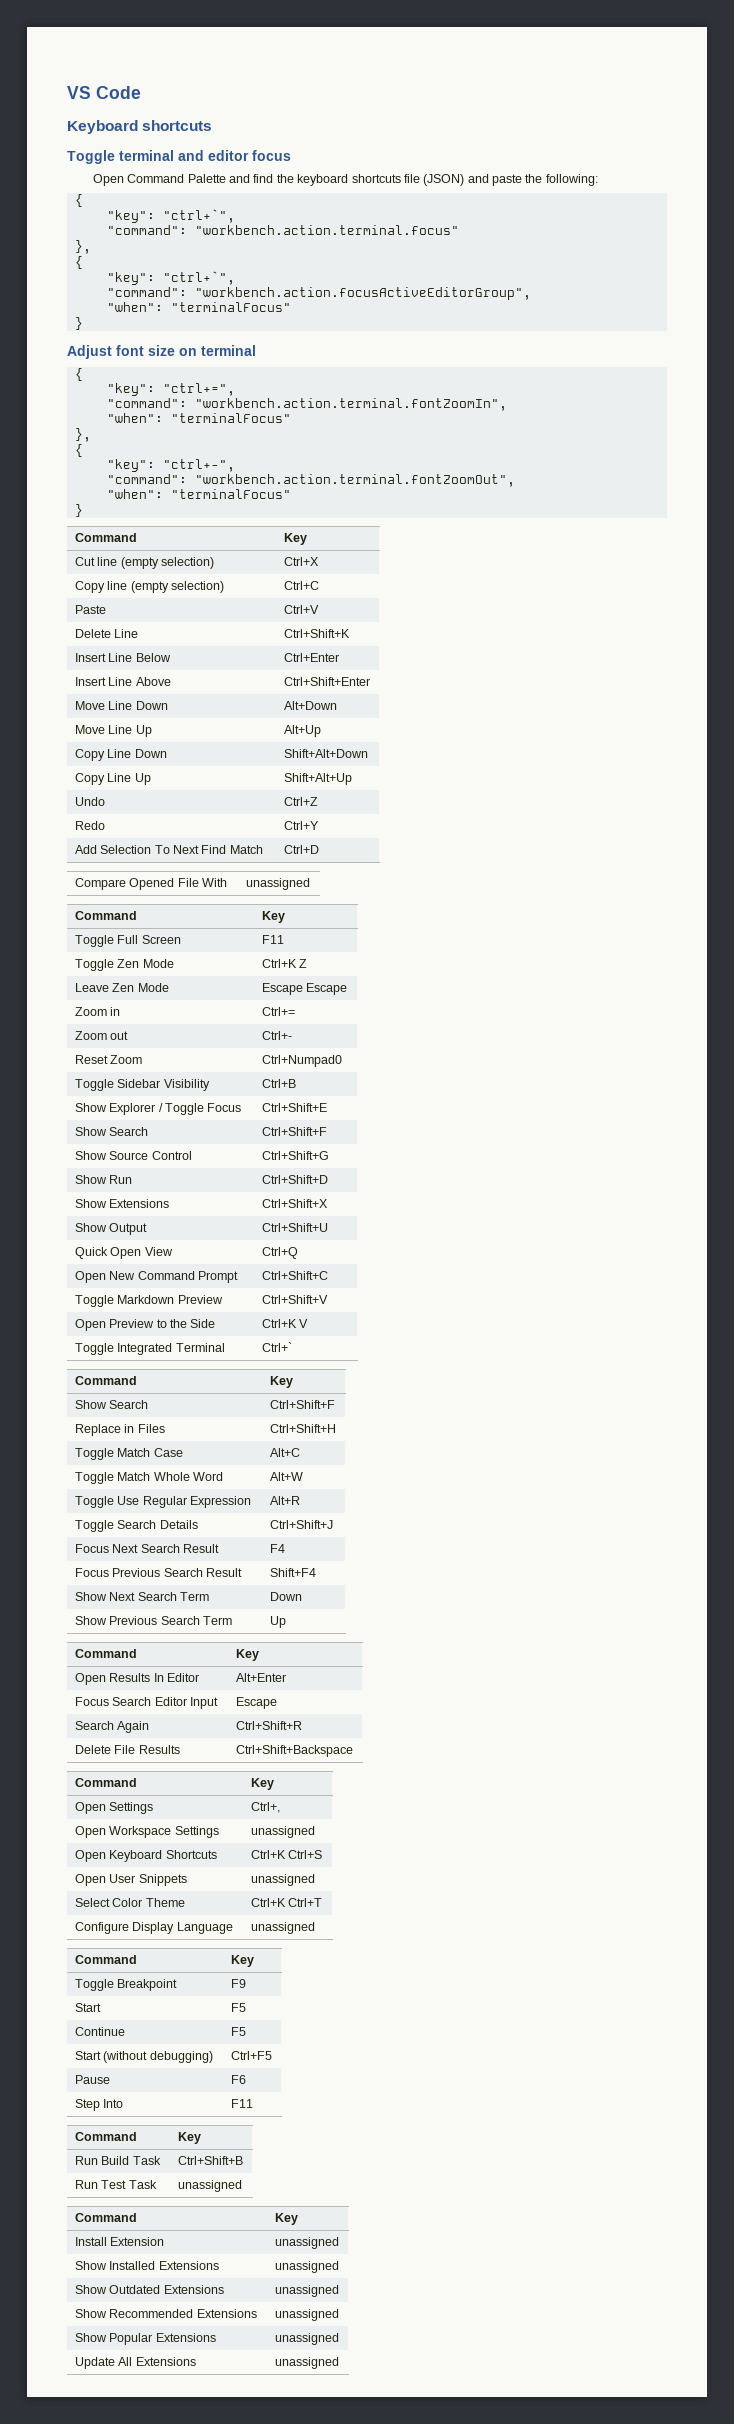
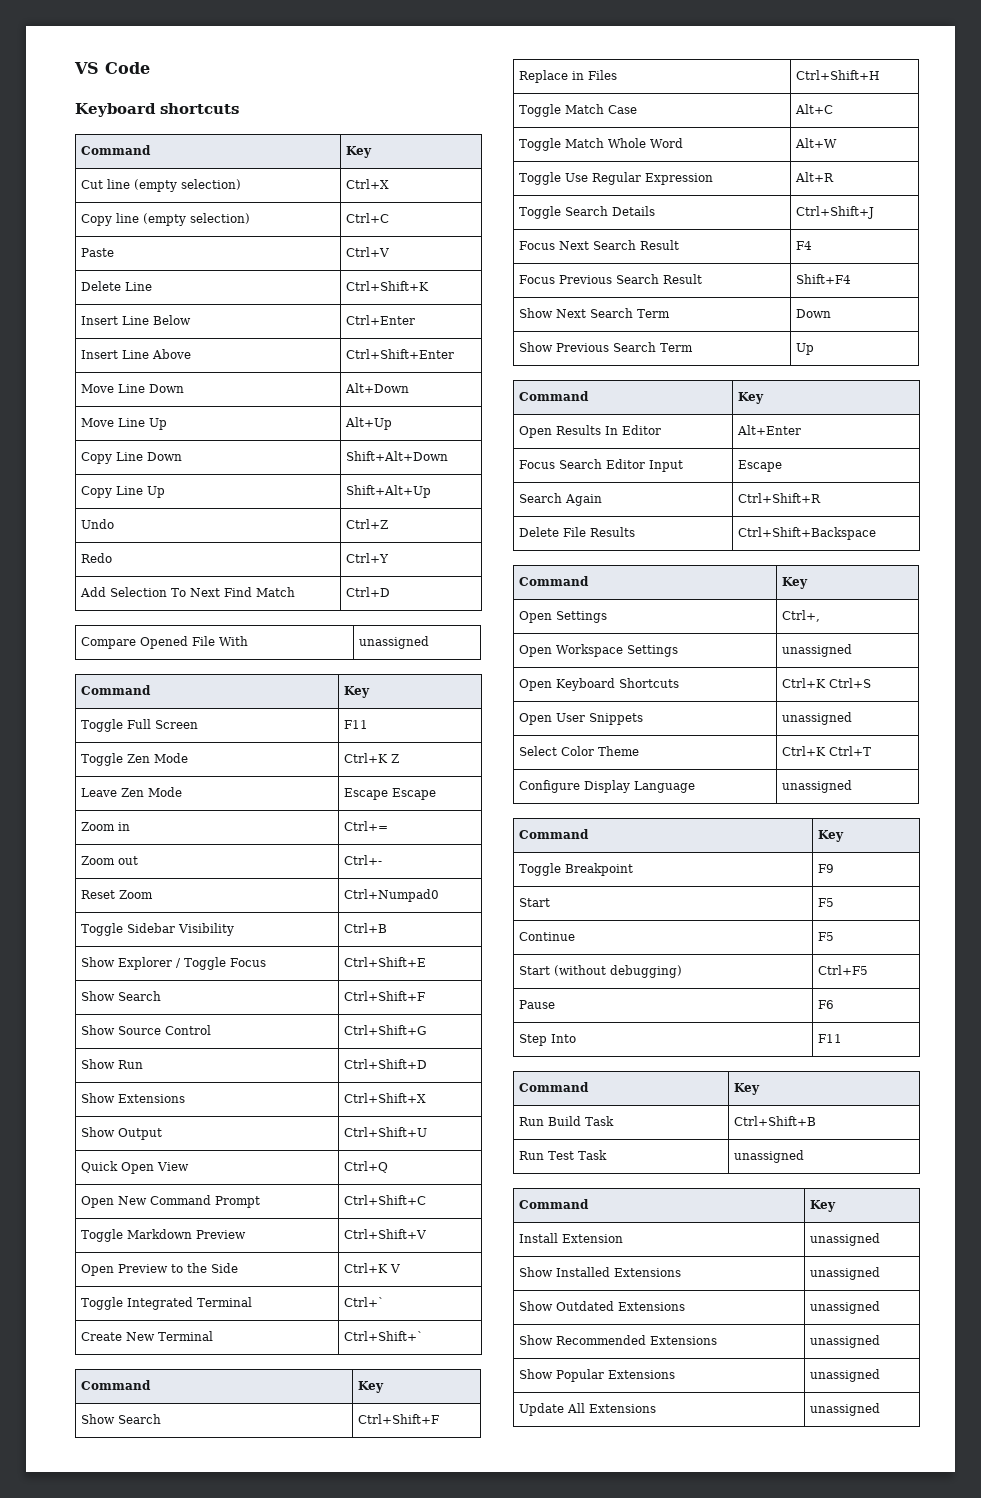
- Toggle terminal and editor focus
- Open Command Palette and find the keyboard shortcuts file (JSON) and paste the following:
- {
- "key": "ctrl+`",
- "command": "workbench.action.terminal.focus"
- },
- {
- "key": "ctrl+`",
- "command": "workbench.action.focusActiveEditorGroup",
- "when": "terminalFocus"
- }
- Adjust font size on terminal
- {
- "key": "ctrl+=",
- "command": "workbench.action.terminal.fontZoomIn",
- "when": "terminalFocus"
- },
- {
- "key": "ctrl+-",
- "command": "workbench.action.terminal.fontZoomOut",
- "when": "terminalFocus"
- }
+ Create New Terminal | Ctrl+Shift+`

